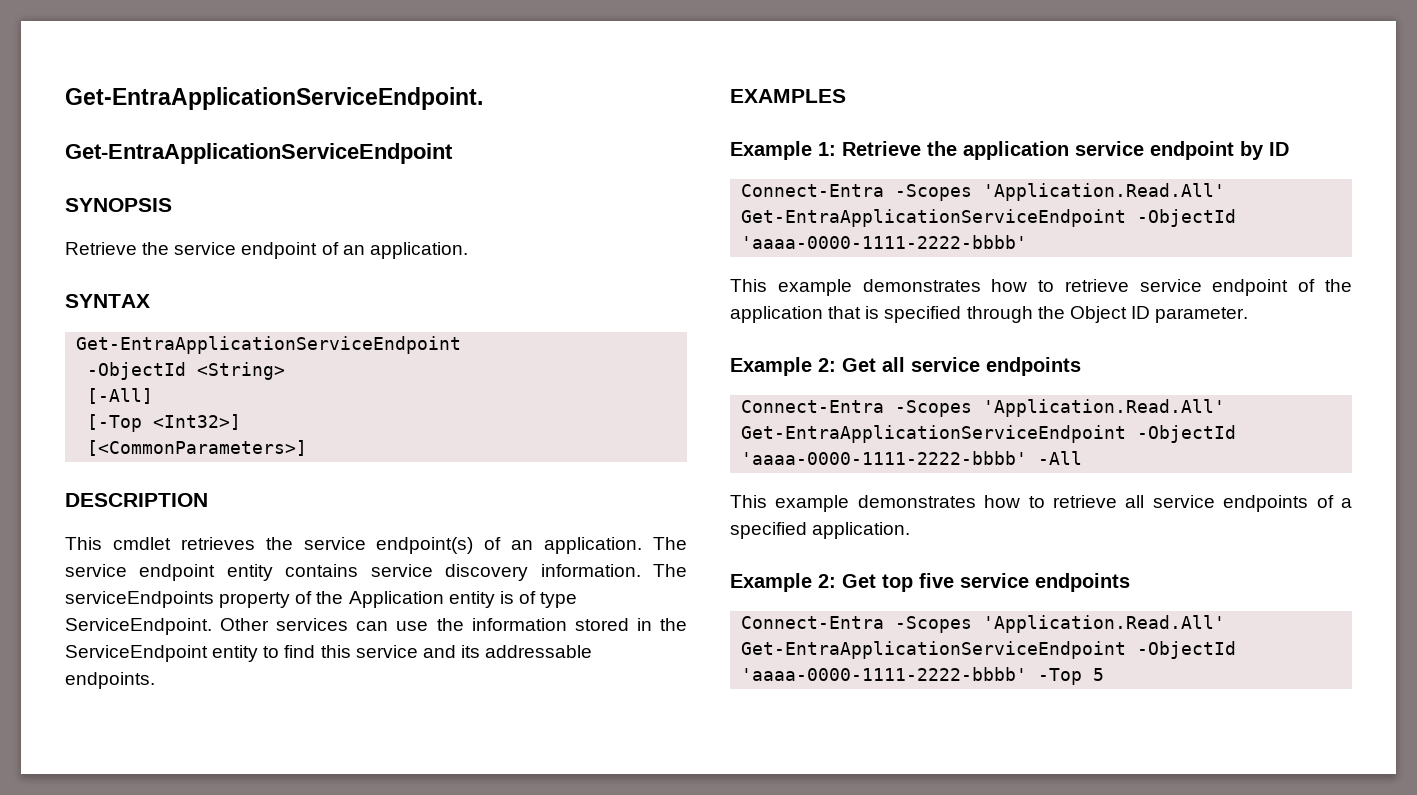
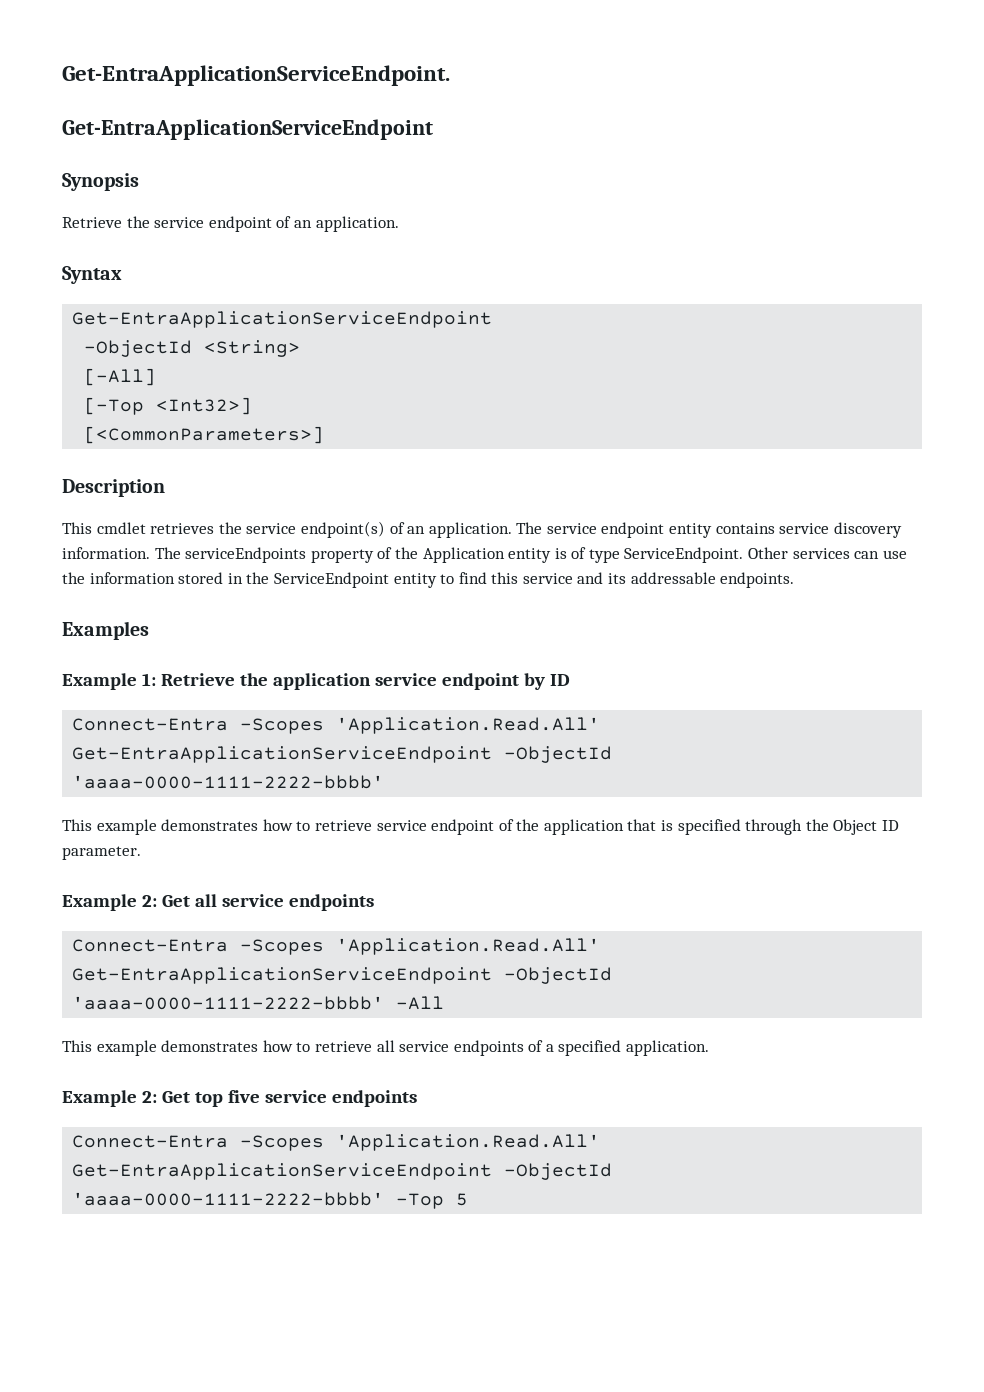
- SYNOPSIS
+ Synopsis
- SYNTAX
+ Syntax
- DESCRIPTION
+ Description
- EXAMPLES
+ Examples

